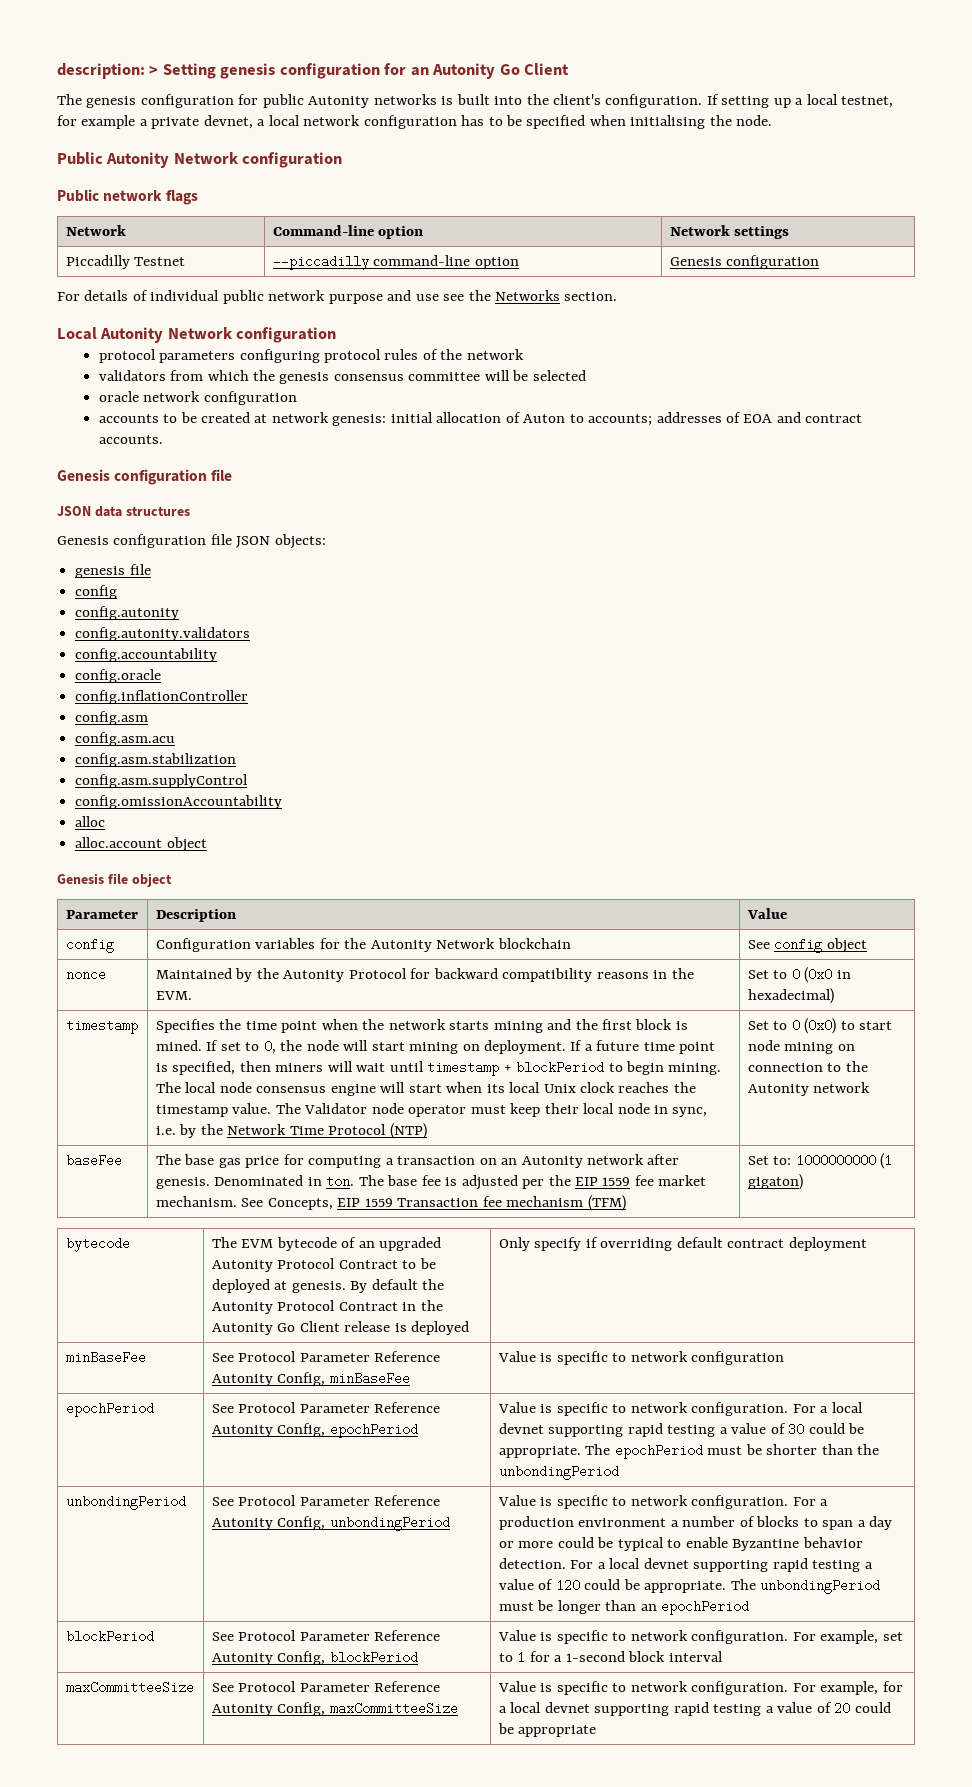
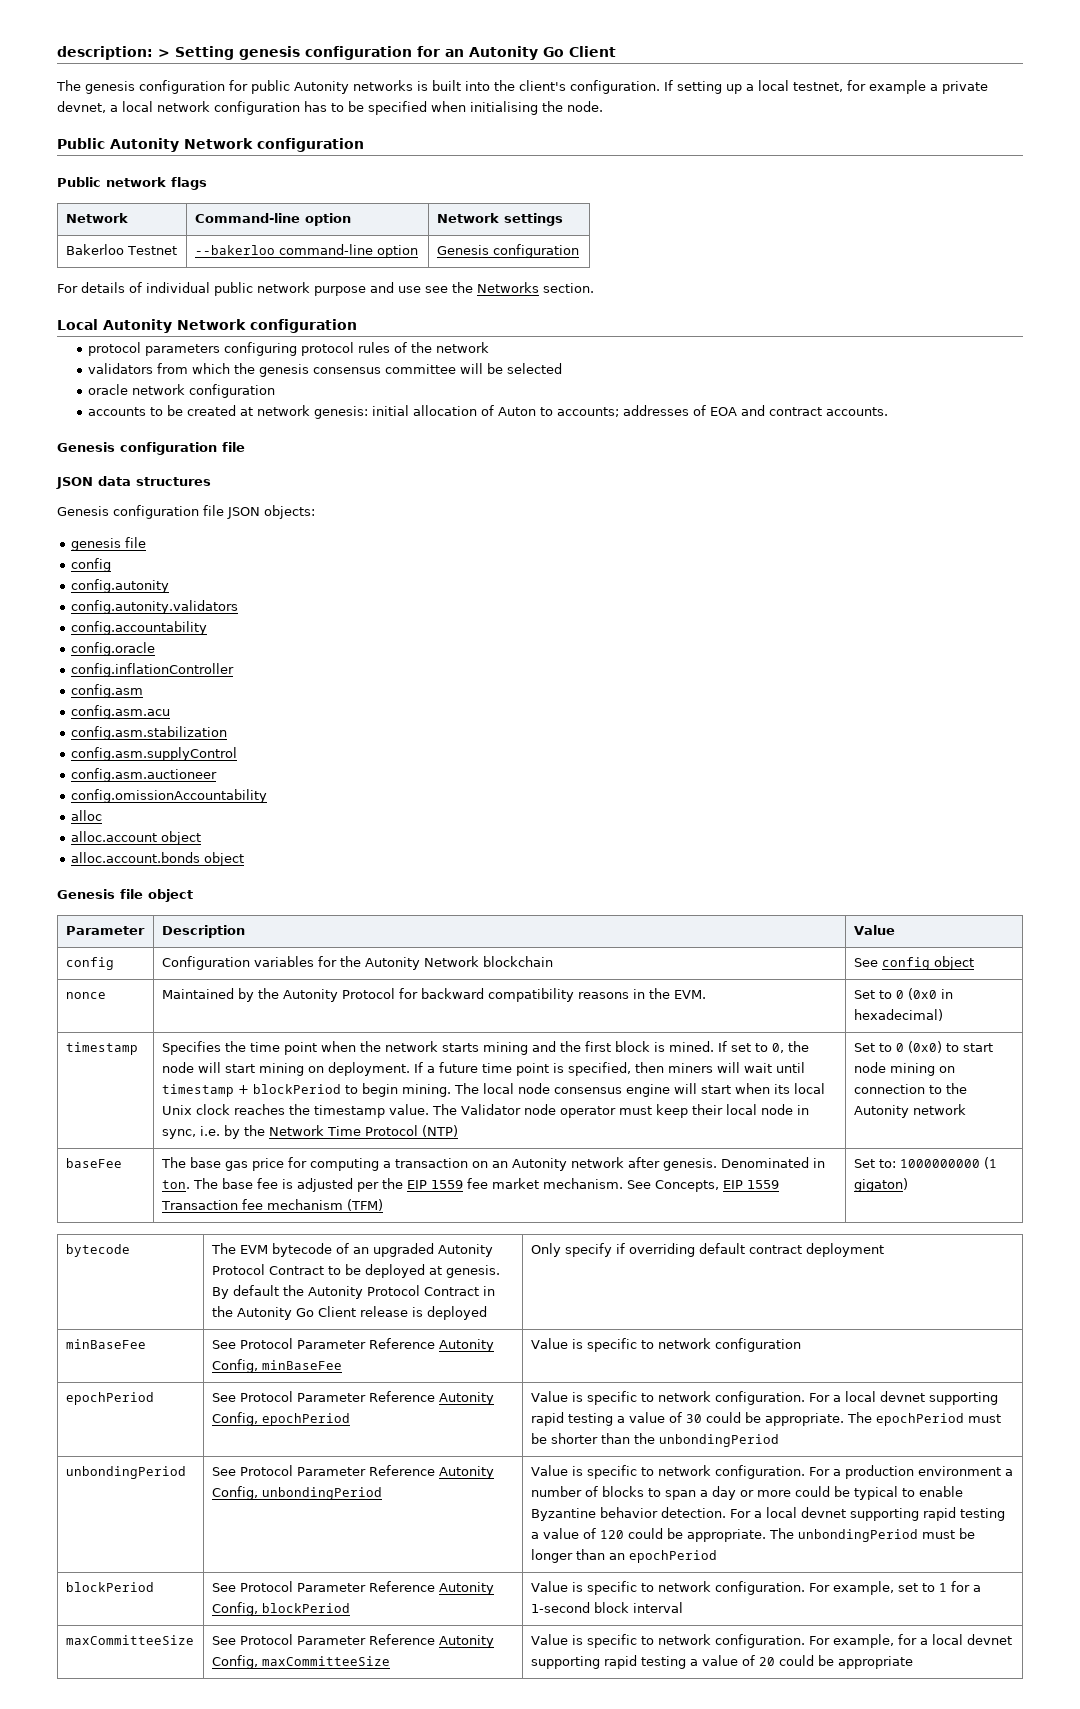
- Piccadilly Testnet | --piccadilly command-line option | Genesis configuration
+ Bakerloo Testnet | --bakerloo command-line option | Genesis configuration
+ config.asm.auctioneer
+ alloc.account.bonds object

